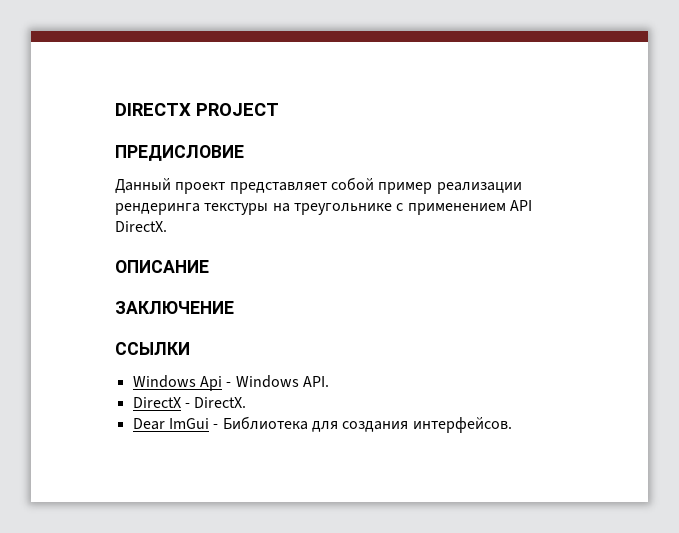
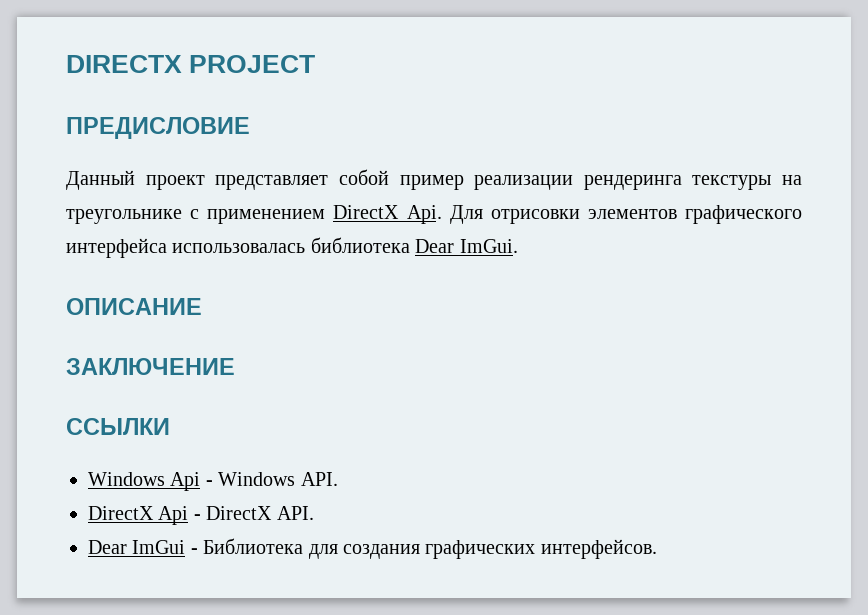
- Данный проект представляет собой пример реализации рендеринга текстуры на треугольнике с применением API DirectX.
+ Данный проект представляет собой пример реализации рендеринга текстуры на треугольнике с применением DirectX Api. Для отрисовки элементов графического интерфейса использовалась библиотека Dear ImGui.
- DirectX - DirectX.
+ DirectX Api - DirectX API.
- Dear ImGui - Библиотека для создания интерфейсов.
+ Dear ImGui - Библиотека для создания графических интерфейсов.

